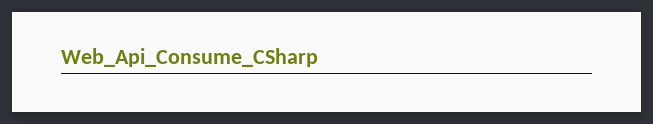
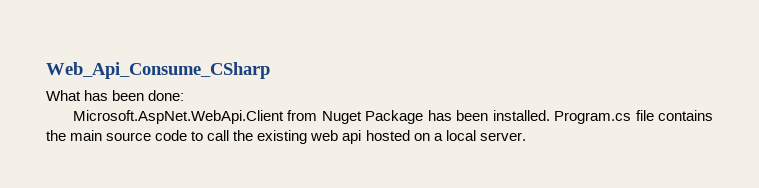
+ What has been done:
+ Microsoft.AspNet.WebApi.Client from Nuget Package has been installed. Program.cs file contains the main source code to call the existing web api hosted on a local server.

